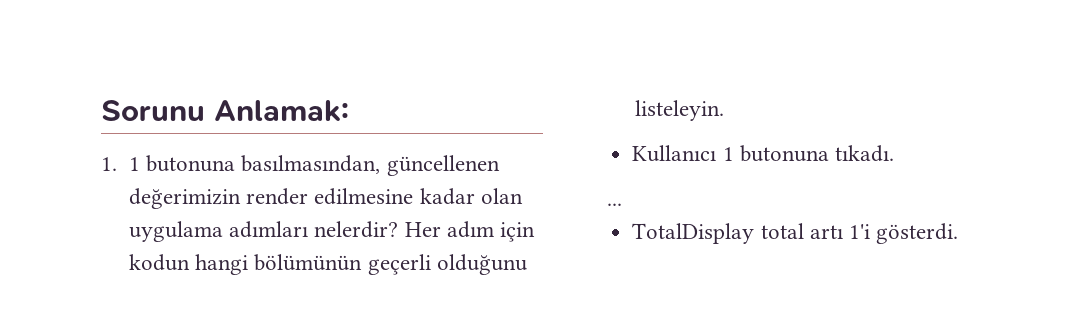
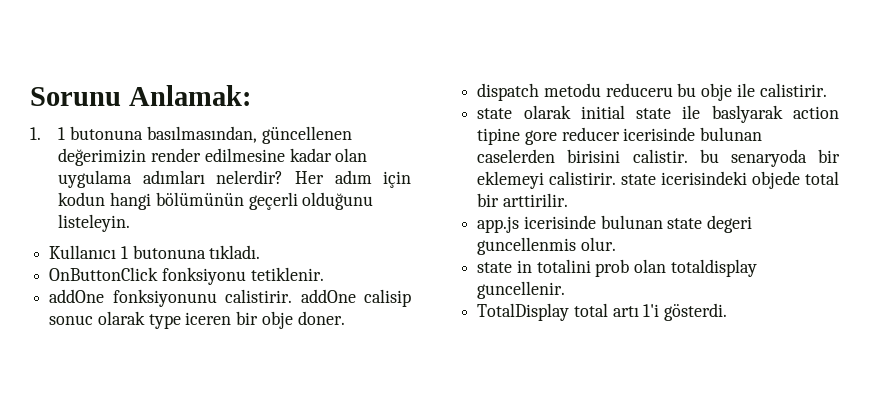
- Kullanıcı 1 butonuna tıkadı.
- ...
+ Kullanıcı 1 butonuna tıkladı.
+ OnButtonClick fonksiyonu tetiklenir.
+ addOne fonksiyonunu calistirir. addOne calisip sonuc olarak type iceren bir obje doner.
+ dispatch metodu reduceru bu obje ile calistirir.
+ state olarak initial state ile baslyarak action tipine gore reducer icerisinde bulunan caselerden birisini calistir. bu senaryoda bir eklemeyi calistirir. state icerisindeki objede total bir arttirilir.
+ app.js icerisinde bulunan state degeri guncellenmis olur.
+ state in totalini prob olan totaldisplay guncellenir.

